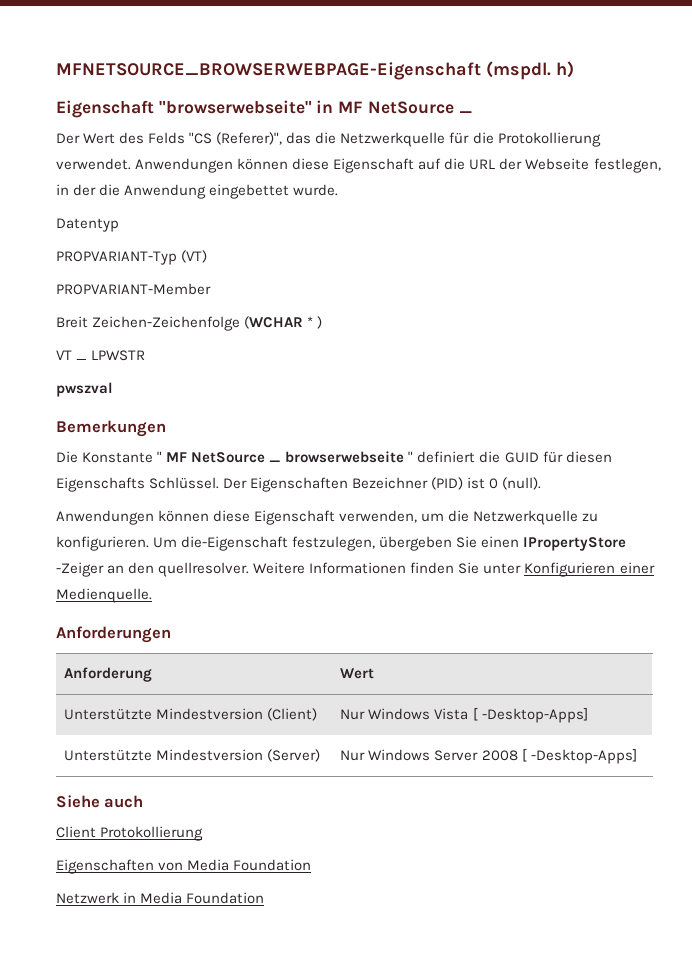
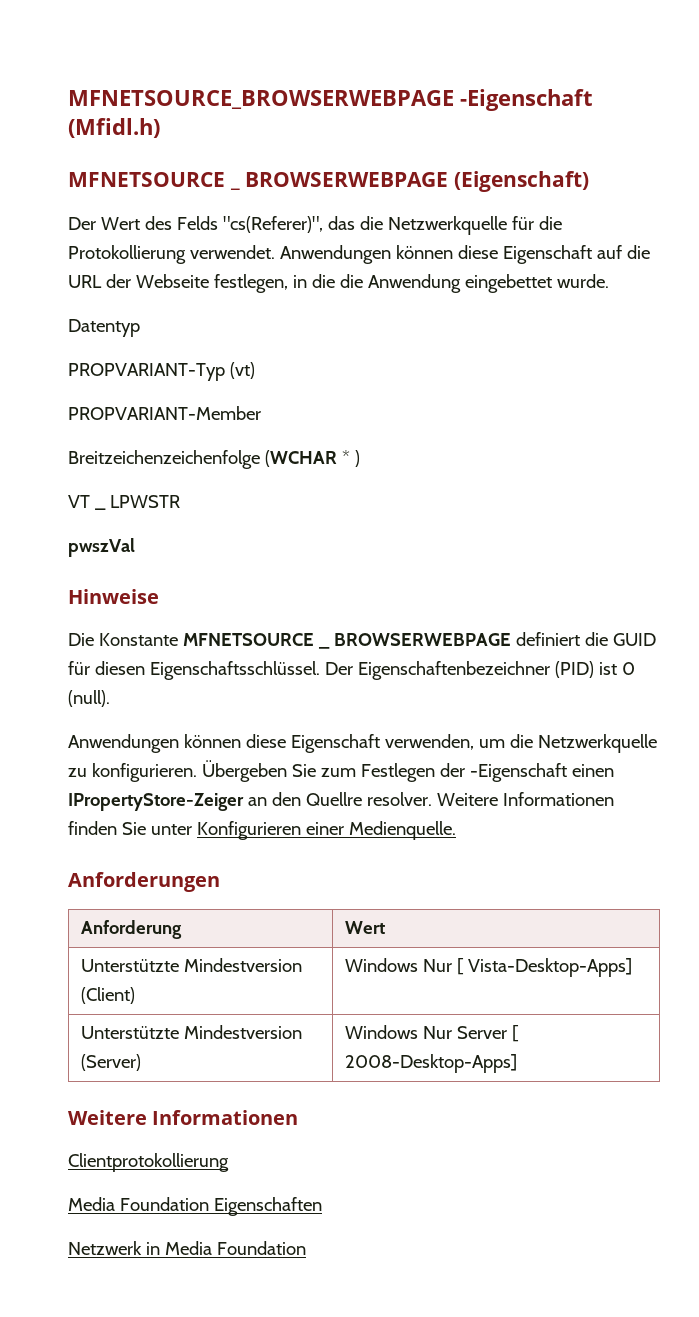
- MFNETSOURCE_BROWSERWEBPAGE-Eigenschaft (mspdl. h)
- Eigenschaft "browserwebseite" in MF NetSource _
+ MFNETSOURCE_BROWSERWEBPAGE -Eigenschaft (Mfidl.h)
+ MFNETSOURCE _ BROWSERWEBPAGE (Eigenschaft)
- Der Wert des Felds "CS (Referer)", das die Netzwerkquelle für die Protokollierung verwendet.
+ Der Wert des Felds "cs(Referer)", das die Netzwerkquelle für die Protokollierung verwendet.
- Anwendungen können diese Eigenschaft auf die URL der Webseite festlegen, in der die Anwendung eingebettet wurde.
+ Anwendungen können diese Eigenschaft auf die URL der Webseite festlegen, in die die Anwendung eingebettet wurde.
- PROPVARIANT-Typ (VT)
+ PROPVARIANT-Typ (vt)
- Breit Zeichen-Zeichenfolge (WCHAR * )
+ Breitzeichenzeichenfolge (WCHAR * )
- pwszval
- Bemerkungen
+ pwszVal
+ Hinweise
- Die Konstante " MF NetSource _ browserwebseite " definiert die GUID für diesen Eigenschafts Schlüssel. Der Eigenschaften Bezeichner (PID) ist 0 (null).
+ Die Konstante MFNETSOURCE _ BROWSERWEBPAGE definiert die GUID für diesen Eigenschaftsschlüssel. Der Eigenschaftenbezeichner (PID) ist 0 (null).
- Um die-Eigenschaft festzulegen, übergeben Sie einen IPropertyStore -Zeiger an den quellresolver.
+ Übergeben Sie zum Festlegen der -Eigenschaft einen IPropertyStore-Zeiger an den Quellre resolver.
- Unterstützte Mindestversion (Client) | Nur Windows Vista [ -Desktop-Apps]
- Unterstützte Mindestversion (Server) | Nur Windows Server 2008 [ -Desktop-Apps]
- Siehe auch
- Client Protokollierung
- Eigenschaften von Media Foundation
+ Unterstützte Mindestversion (Client) | Windows Nur [ Vista-Desktop-Apps]
+ Unterstützte Mindestversion (Server) | Windows Nur Server [ 2008-Desktop-Apps]
+ Weitere Informationen
+ Clientprotokollierung
+ Media Foundation Eigenschaften

